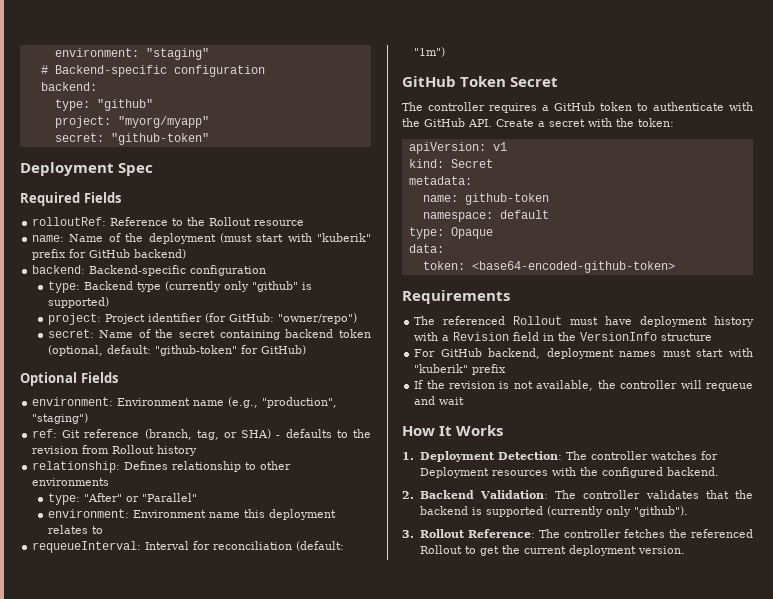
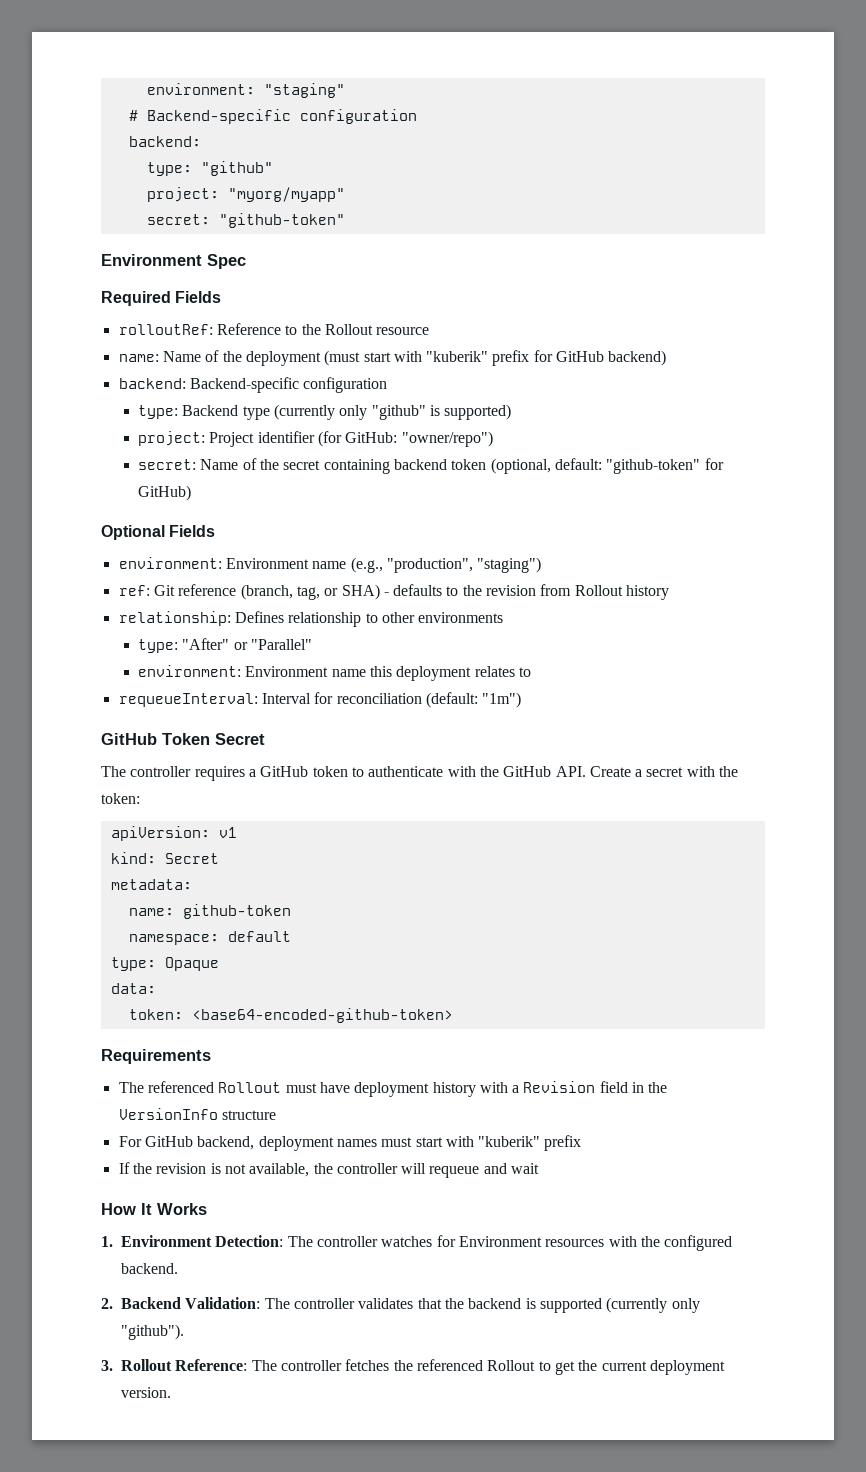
- Deployment Spec
+ Environment Spec
- 1. Deployment Detection: The controller watches for Deployment resources with the configured backend.
+ 1. Environment Detection: The controller watches for Environment resources with the configured backend.

